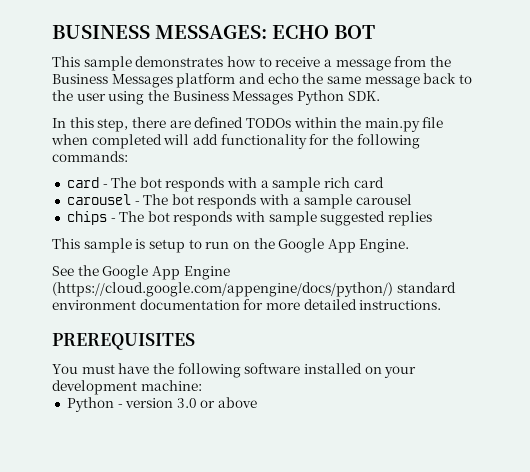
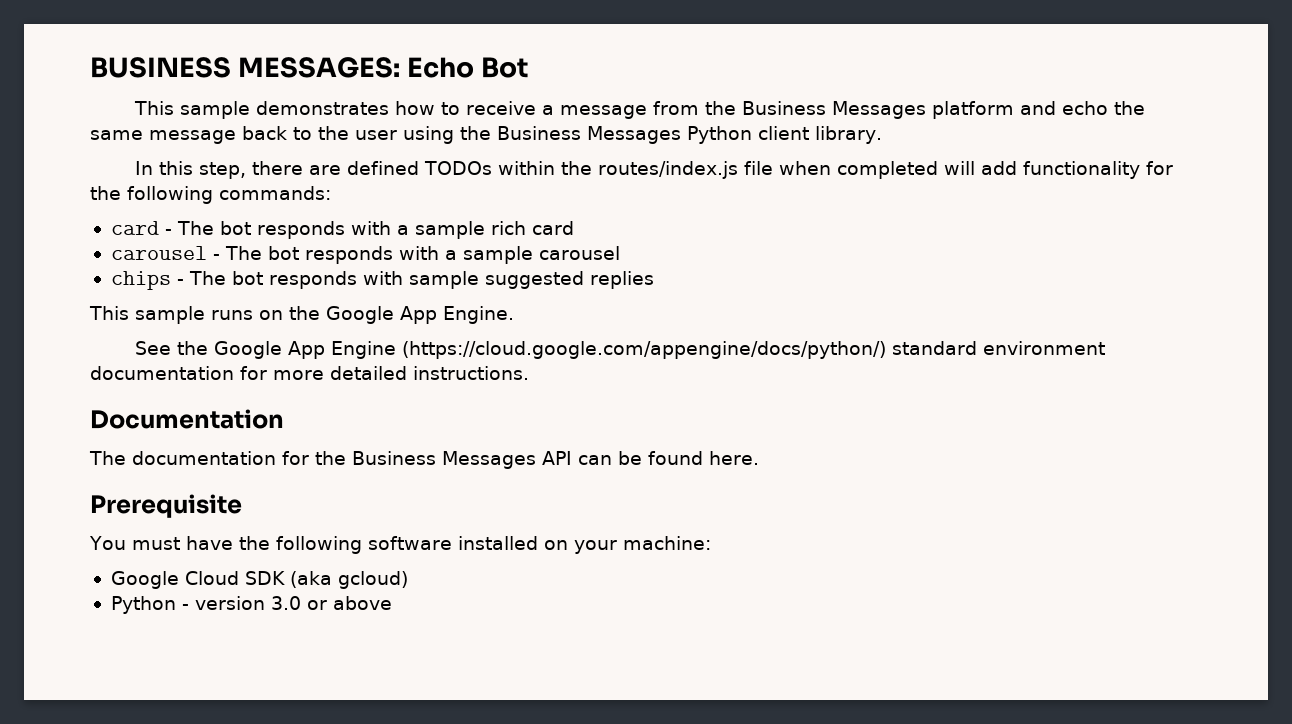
- BUSINESS MESSAGES: ECHO BOT
+ BUSINESS MESSAGES: Echo Bot
- This sample demonstrates how to receive a message from the Business Messages platform and echo the same message back to the user using the Business Messages Python SDK.
+ This sample demonstrates how to receive a message from the Business Messages platform and echo the same message back to the user using the Business Messages Python client library.
- In this step, there are defined TODOs within the main.py file when completed will add functionality for the following commands:
+ In this step, there are defined TODOs within the routes/index.js file when completed will add functionality for the following commands:
- This sample is setup to run on the Google App Engine.
+ This sample runs on the Google App Engine.
- PREREQUISITES
+ Documentation
+ The documentation for the Business Messages API can be found here.
+ Prerequisite
- You must have the following software installed on your development machine:
+ You must have the following software installed on your machine:
+ Google Cloud SDK (aka gcloud)

